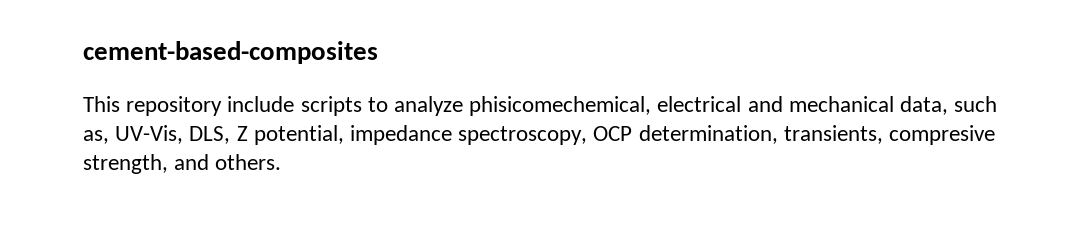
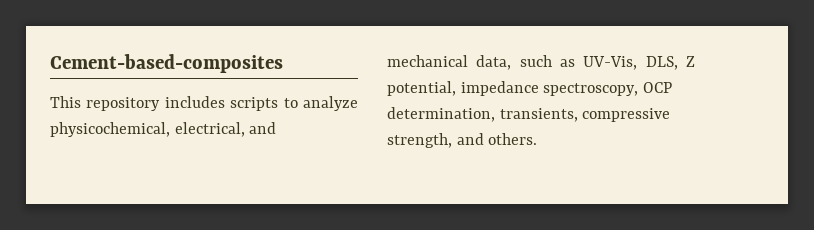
- cement-based-composites
+ Cement-based-composites
- This repository include scripts to analyze phisicomechemical, electrical and mechanical data, such as, UV-Vis, DLS, Z potential, impedance spectroscopy, OCP determination, transients, compresive strength, and others.
+ This repository includes scripts to analyze physicochemical, electrical, and mechanical data, such as UV-Vis, DLS, Z potential, impedance spectroscopy, OCP determination, transients, compressive strength, and others.

